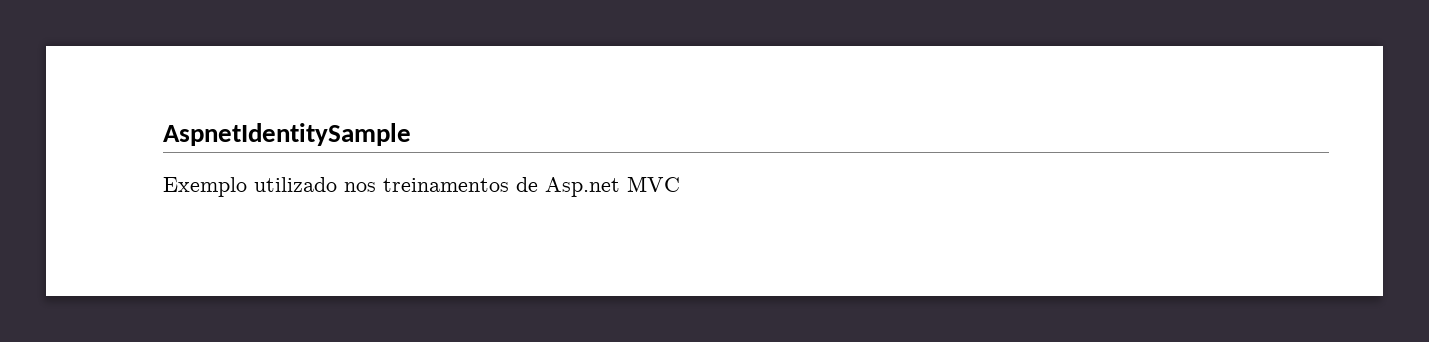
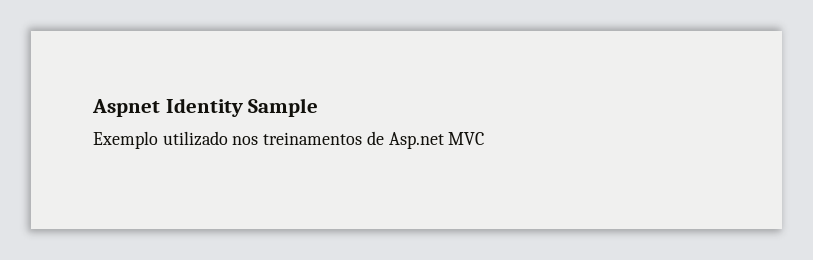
- AspnetIdentitySample
+ Aspnet Identity Sample

